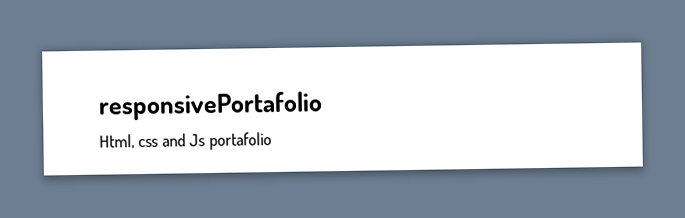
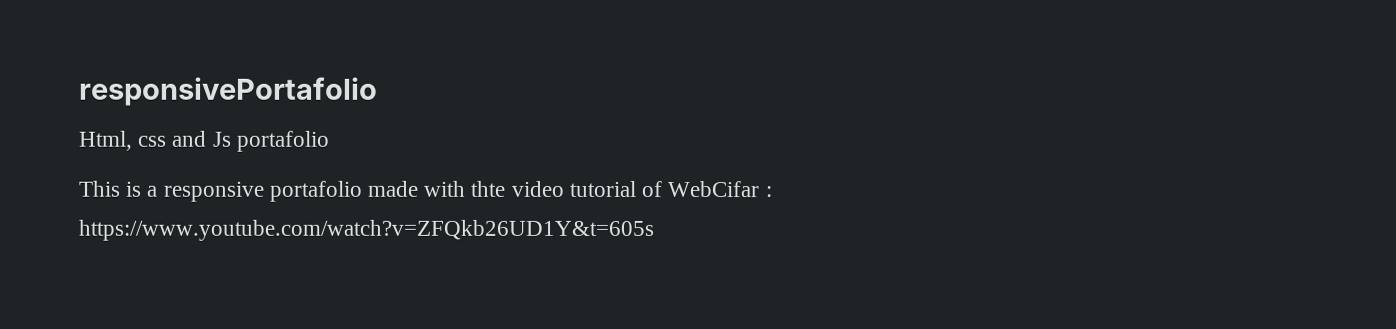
+ This is a responsive portafolio made with thte video tutorial of WebCifar : https://www.youtube.com/watch?v=ZFQkb26UD1Y&t=605s

